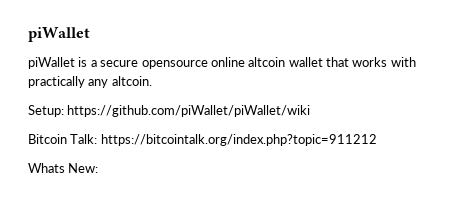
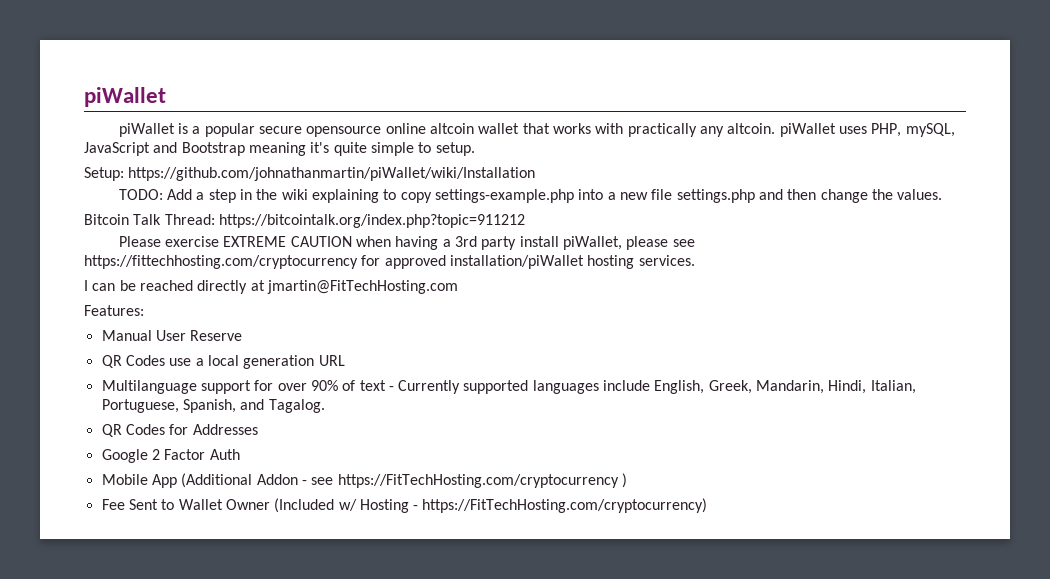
- piWallet is a secure opensource online altcoin wallet that works with practically any altcoin.
- Setup: https://github.com/piWallet/piWallet/wiki
+ piWallet is a popular secure opensource online altcoin wallet that works with practically any altcoin. piWallet uses PHP, mySQL, JavaScript and Bootstrap meaning it's quite simple to setup.
+ Setup: https://github.com/johnathanmartin/piWallet/wiki/Installation
+ TODO: Add a step in the wiki explaining to copy settings-example.php into a new file settings.php and then change the values.
- Bitcoin Talk: https://bitcointalk.org/index.php?topic=911212
+ Bitcoin Talk Thread: https://bitcointalk.org/index.php?topic=911212
- Whats New:
+ Please exercise EXTREME CAUTION when having a 3rd party install piWallet, please see https://fittechhosting.com/cryptocurrency for approved installation/piWallet hosting services.
+ I can be reached directly at jmartin@FitTechHosting.com
+ Features:
+ Manual User Reserve
+ QR Codes use a local generation URL
+ Multilanguage support for over 90% of text - Currently supported languages include English, Greek, Mandarin, Hindi, Italian, Portuguese, Spanish, and Tagalog.
+ QR Codes for Addresses
+ Google 2 Factor Auth
+ Mobile App (Additional Addon - see https://FitTechHosting.com/cryptocurrency )
+ Fee Sent to Wallet Owner (Included w/ Hosting - https://FitTechHosting.com/cryptocurrency)

